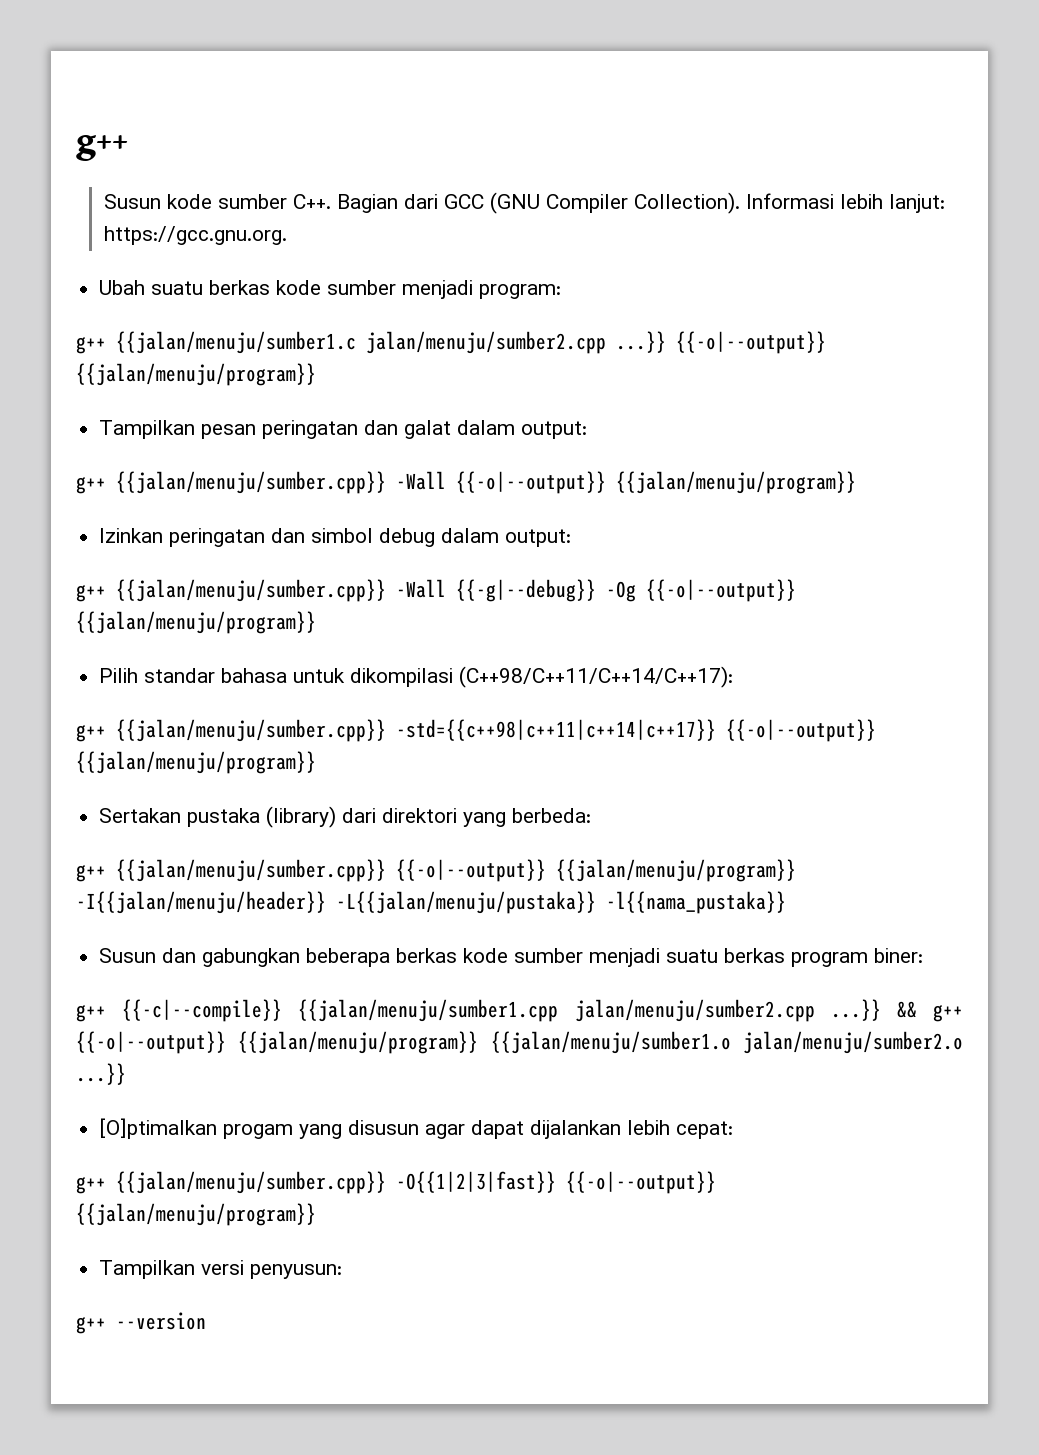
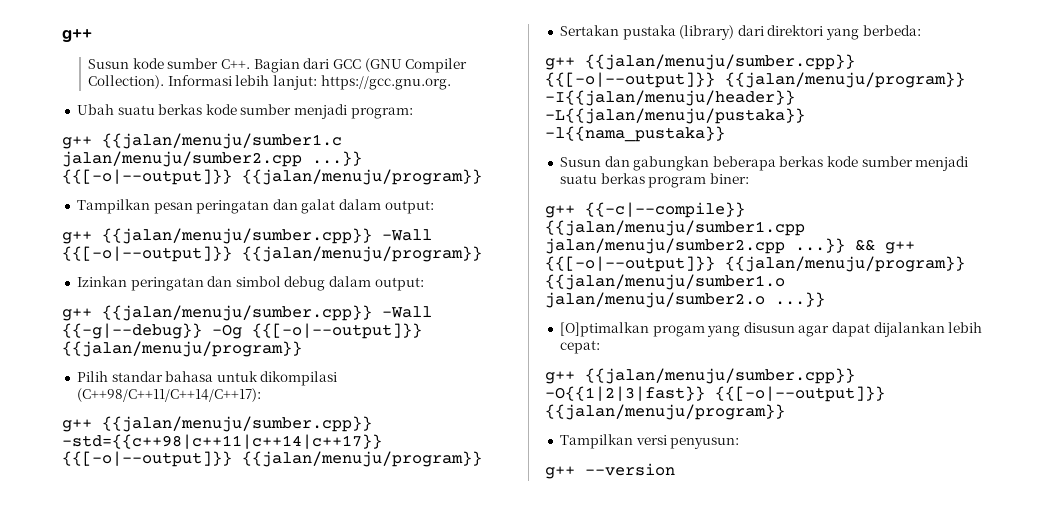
- g++ {{jalan/menuju/sumber1.c jalan/menuju/sumber2.cpp ...}} {{-o|--output}} {{jalan/menuju/program}}
+ g++ {{jalan/menuju/sumber1.c jalan/menuju/sumber2.cpp ...}} {{[-o|--output]}} {{jalan/menuju/program}}
- g++ {{jalan/menuju/sumber.cpp}} -Wall {{-o|--output}} {{jalan/menuju/program}}
+ g++ {{jalan/menuju/sumber.cpp}} -Wall {{[-o|--output]}} {{jalan/menuju/program}}
- g++ {{jalan/menuju/sumber.cpp}} -Wall {{-g|--debug}} -Og {{-o|--output}} {{jalan/menuju/program}}
+ g++ {{jalan/menuju/sumber.cpp}} -Wall {{-g|--debug}} -Og {{[-o|--output]}} {{jalan/menuju/program}}
- g++ {{jalan/menuju/sumber.cpp}} -std={{c++98|c++11|c++14|c++17}} {{-o|--output}} {{jalan/menuju/program}}
+ g++ {{jalan/menuju/sumber.cpp}} -std={{c++98|c++11|c++14|c++17}} {{[-o|--output]}} {{jalan/menuju/program}}
- g++ {{jalan/menuju/sumber.cpp}} {{-o|--output}} {{jalan/menuju/program}} -I{{jalan/menuju/header}} -L{{jalan/menuju/pustaka}} -l{{nama_pustaka}}
+ g++ {{jalan/menuju/sumber.cpp}} {{[-o|--output]}} {{jalan/menuju/program}} -I{{jalan/menuju/header}} -L{{jalan/menuju/pustaka}} -l{{nama_pustaka}}
- g++ {{-c|--compile}} {{jalan/menuju/sumber1.cpp jalan/menuju/sumber2.cpp ...}} && g++ {{-o|--output}} {{jalan/menuju/program}} {{jalan/menuju/sumber1.o jalan/menuju/sumber2.o ...}}
+ g++ {{-c|--compile}} {{jalan/menuju/sumber1.cpp jalan/menuju/sumber2.cpp ...}} && g++ {{[-o|--output]}} {{jalan/menuju/program}} {{jalan/menuju/sumber1.o jalan/menuju/sumber2.o ...}}
- g++ {{jalan/menuju/sumber.cpp}} -O{{1|2|3|fast}} {{-o|--output}} {{jalan/menuju/program}}
+ g++ {{jalan/menuju/sumber.cpp}} -O{{1|2|3|fast}} {{[-o|--output]}} {{jalan/menuju/program}}

